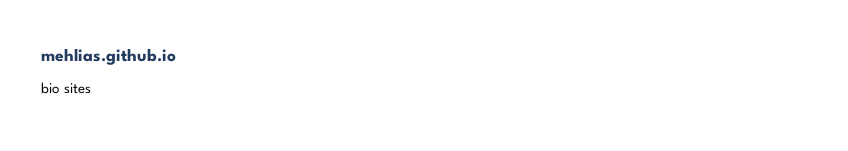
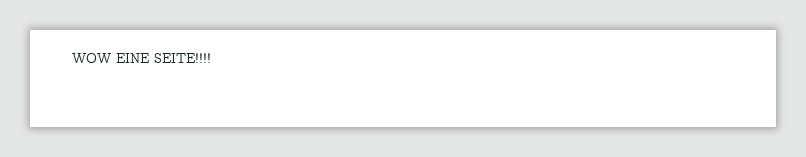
- mehlias.github.io
- bio sites
+ WOW EINE SEITE!!!!

